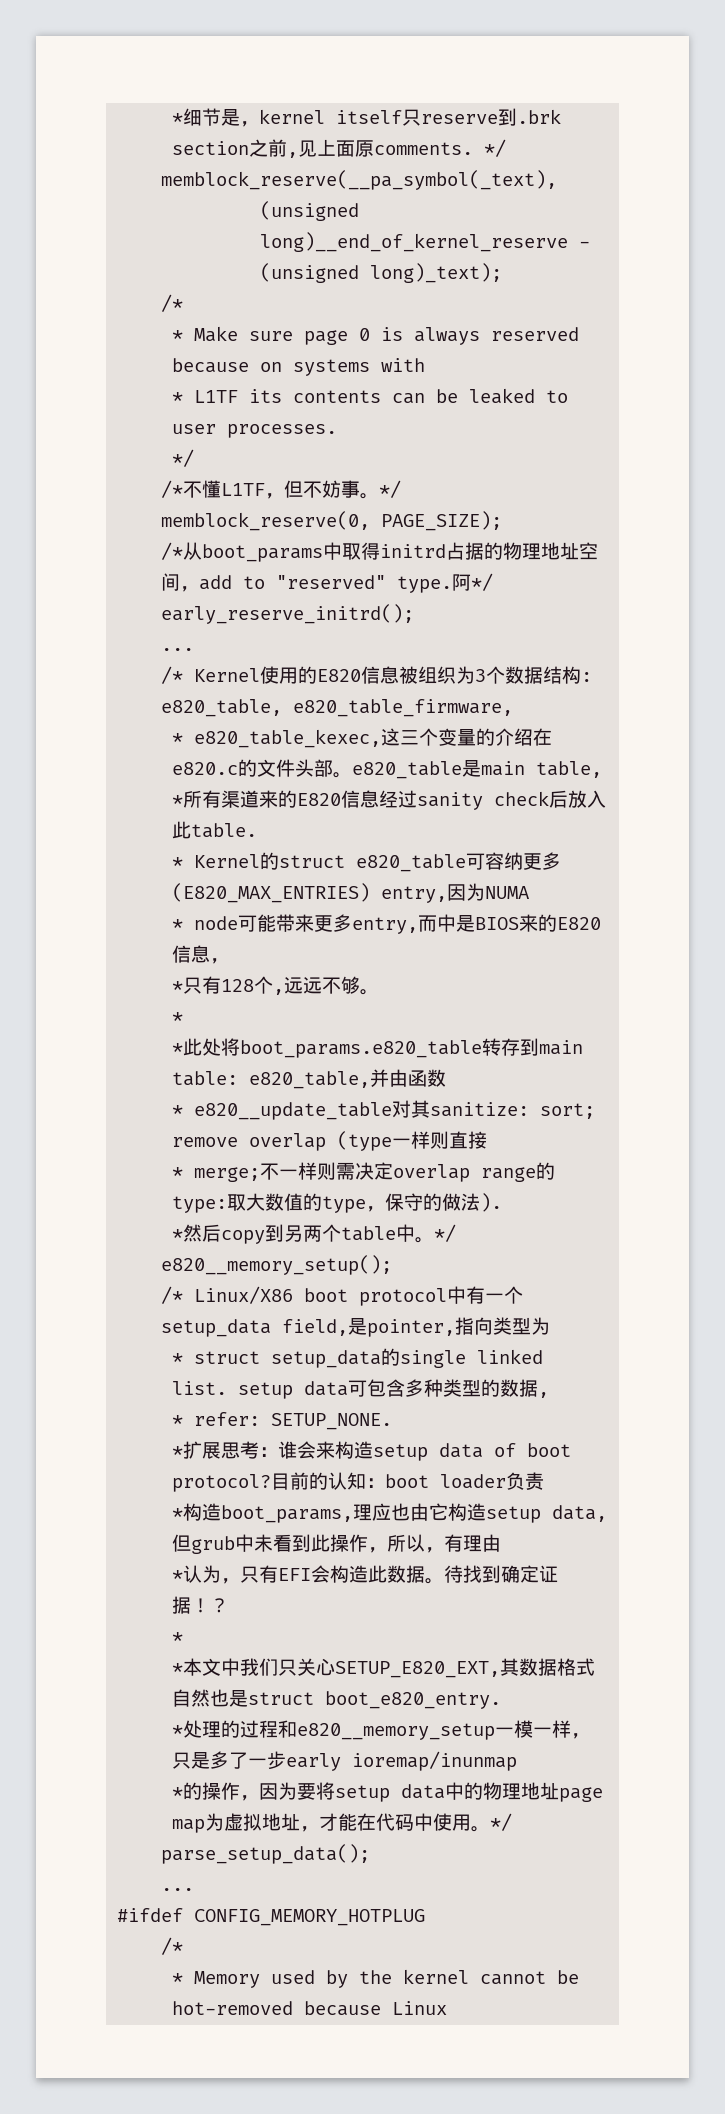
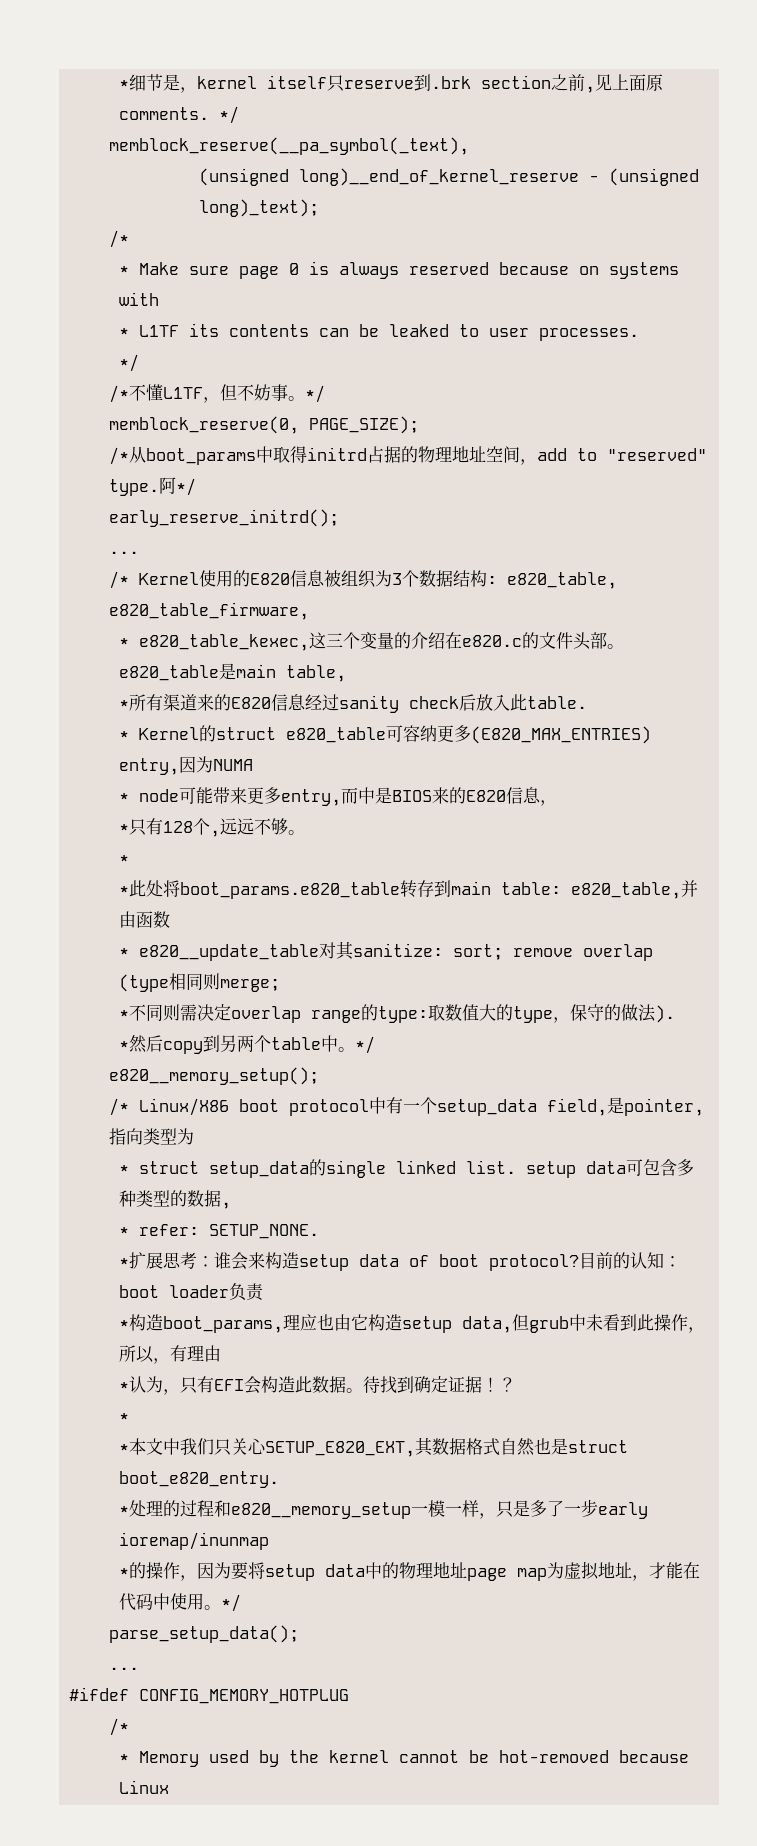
- * e820__update_table对其sanitize: sort; remove overlap (type一样则直接
- * merge;不一样则需决定overlap range的type:取大数值的type，保守的做法).
+ * e820__update_table对其sanitize: sort; remove overlap (type相同则merge;
+ *不同则需决定overlap range的type:取数值大的type，保守的做法).

